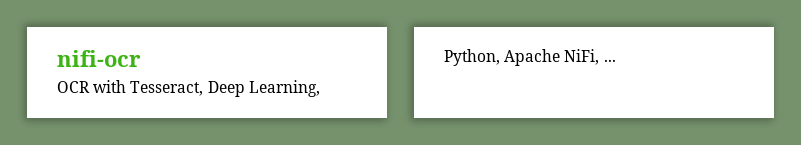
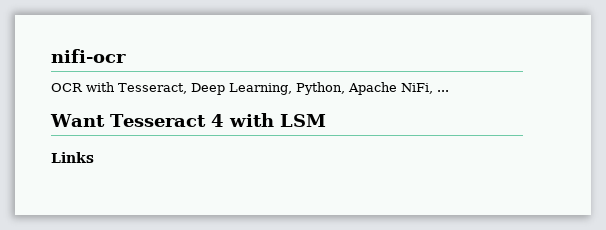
+ Want Tesseract 4 with LSM
+ Links

